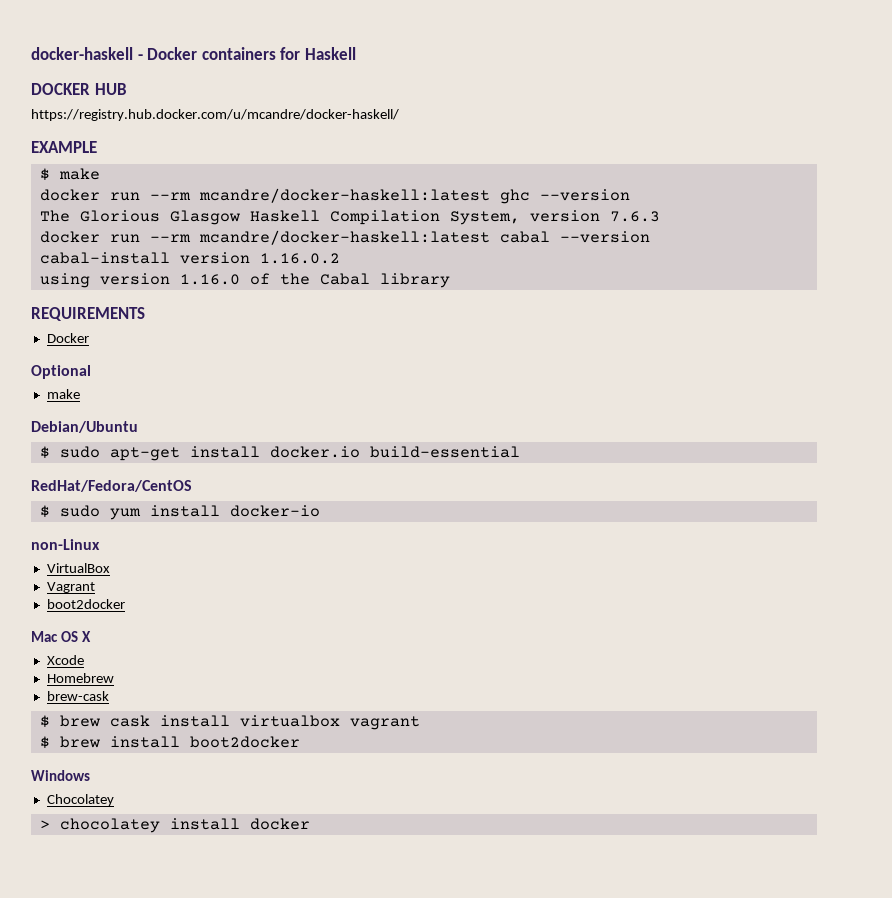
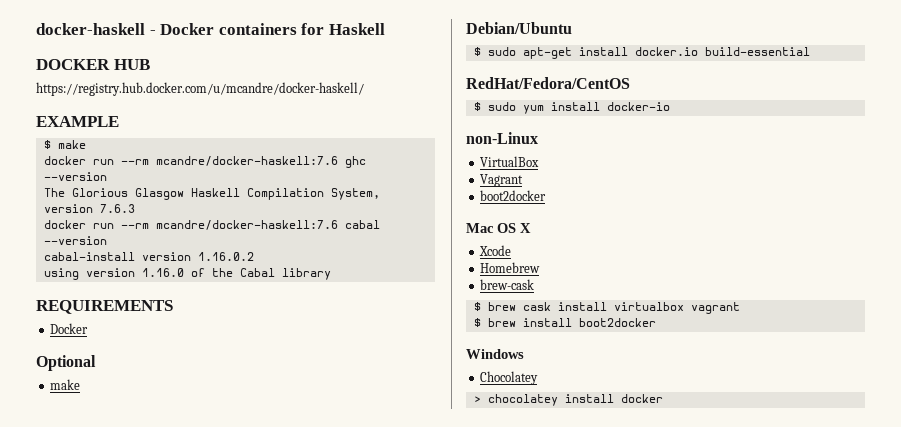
- docker run --rm mcandre/docker-haskell:latest ghc --version
+ docker run --rm mcandre/docker-haskell:7.6 ghc --version
- docker run --rm mcandre/docker-haskell:latest cabal --version
+ docker run --rm mcandre/docker-haskell:7.6 cabal --version

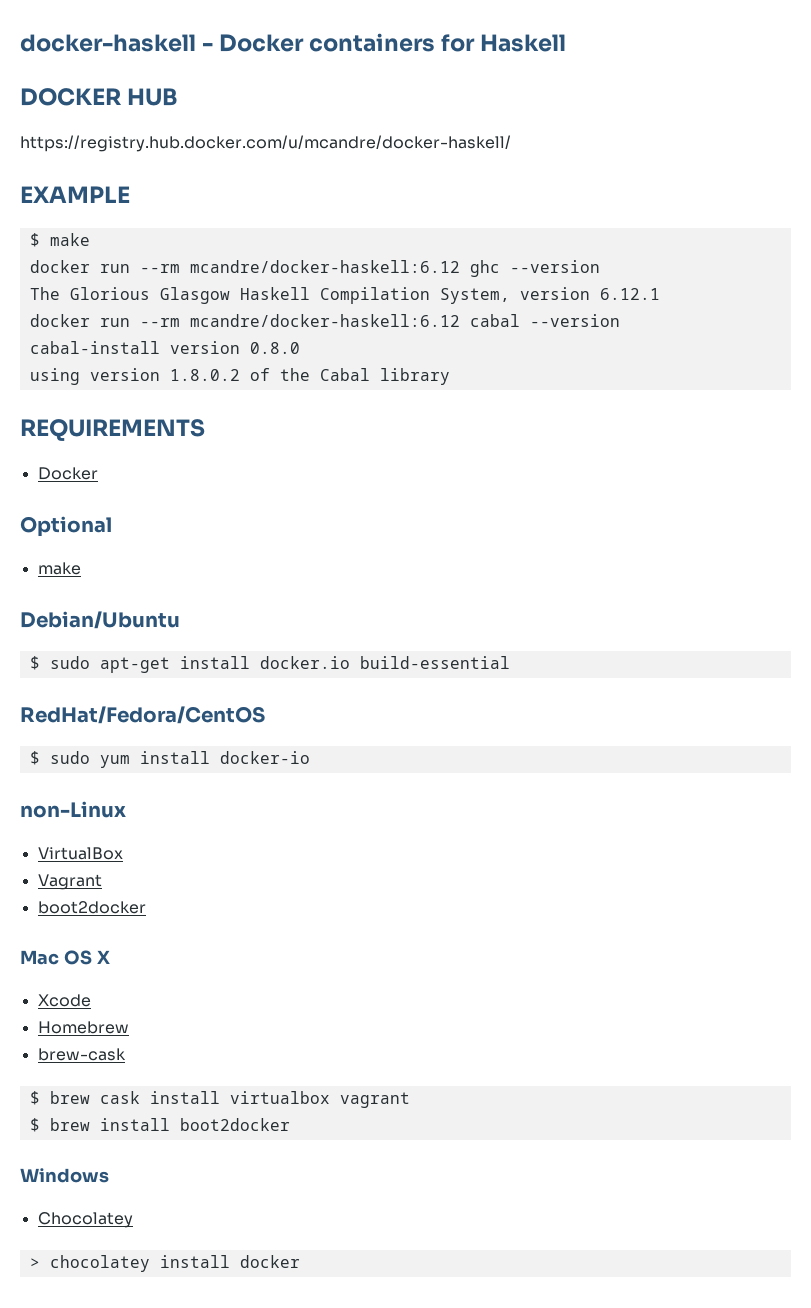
- docker run --rm mcandre/docker-haskell:7.6 ghc --version
+ docker run --rm mcandre/docker-haskell:6.12 ghc --version
- The Glorious Glasgow Haskell Compilation System, version 7.6.3
- docker run --rm mcandre/docker-haskell:7.6 cabal --version
+ The Glorious Glasgow Haskell Compilation System, version 6.12.1
+ docker run --rm mcandre/docker-haskell:6.12 cabal --version
- cabal-install version 1.16.0.2
+ cabal-install version 0.8.0
- using version 1.16.0 of the Cabal library
+ using version 1.8.0.2 of the Cabal library

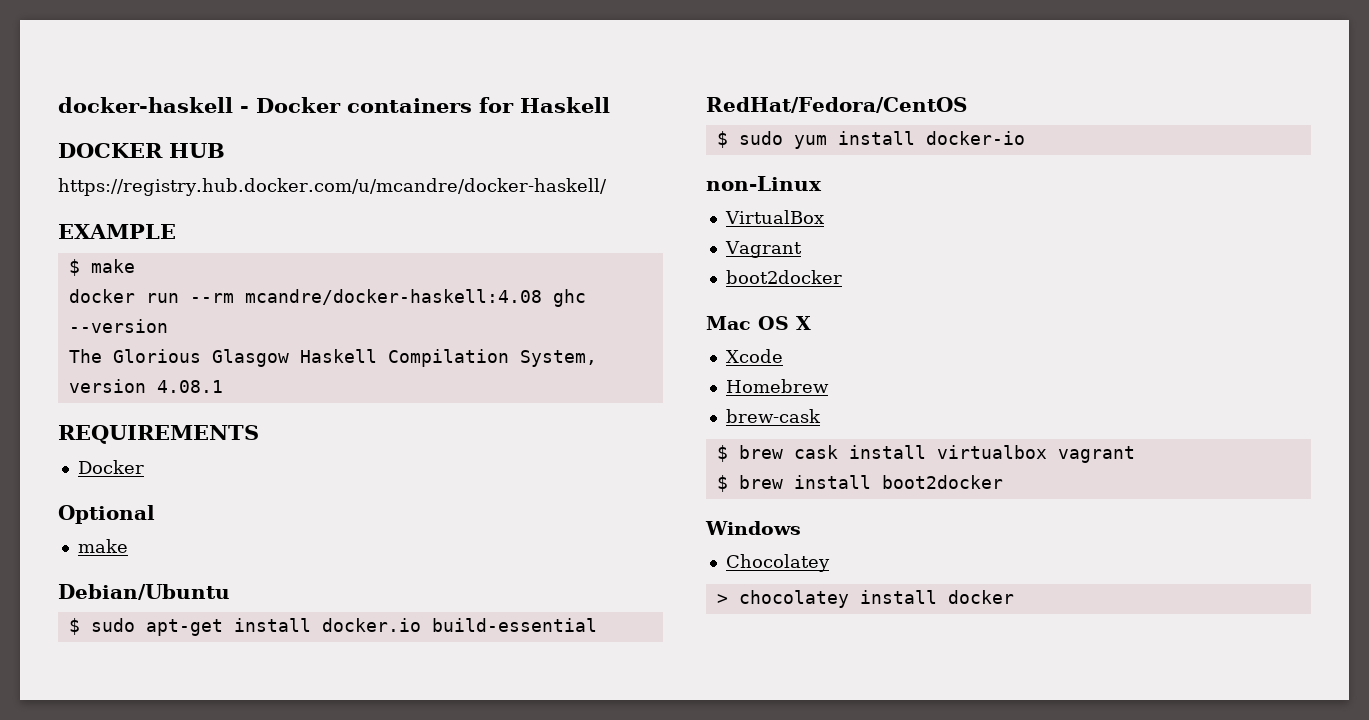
- docker run --rm mcandre/docker-haskell:6.12 ghc --version
+ docker run --rm mcandre/docker-haskell:4.08 ghc --version
- The Glorious Glasgow Haskell Compilation System, version 6.12.1
- docker run --rm mcandre/docker-haskell:6.12 cabal --version
- cabal-install version 0.8.0
- using version 1.8.0.2 of the Cabal library
+ The Glorious Glasgow Haskell Compilation System, version 4.08.1

